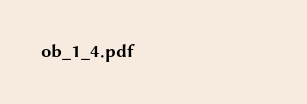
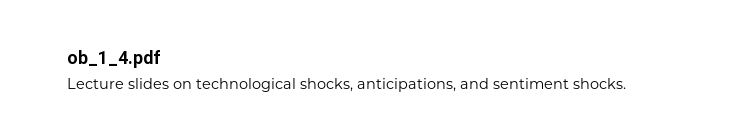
+ Lecture slides on technological shocks, anticipations, and sentiment shocks.

